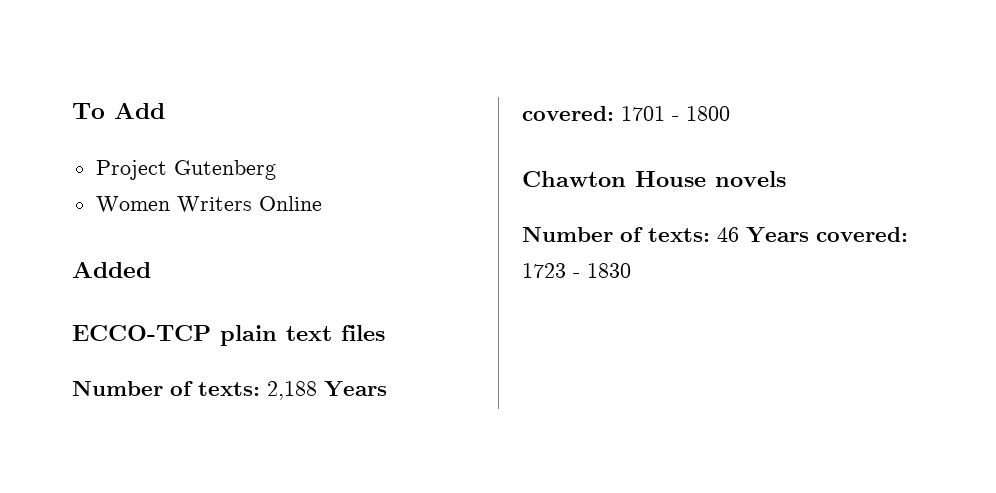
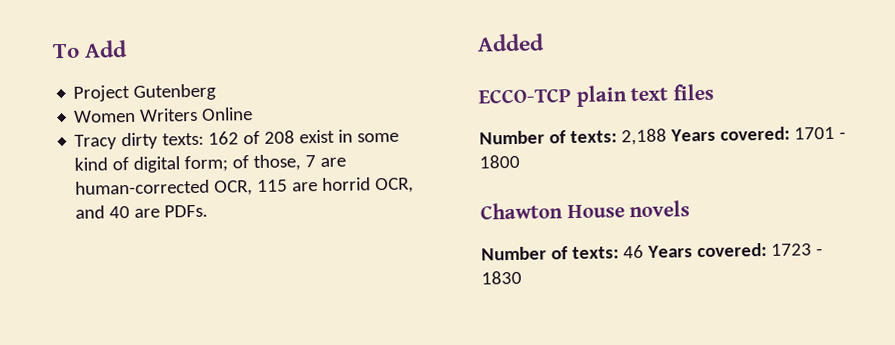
+ Tracy dirty texts: 162 of 208 exist in some kind of digital form; of those, 7 are human-corrected OCR, 115 are horrid OCR, and 40 are PDFs.

